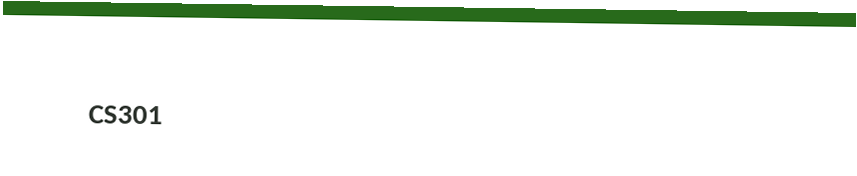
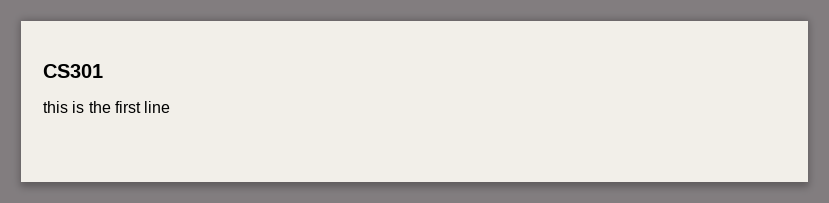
+ this is the first line

